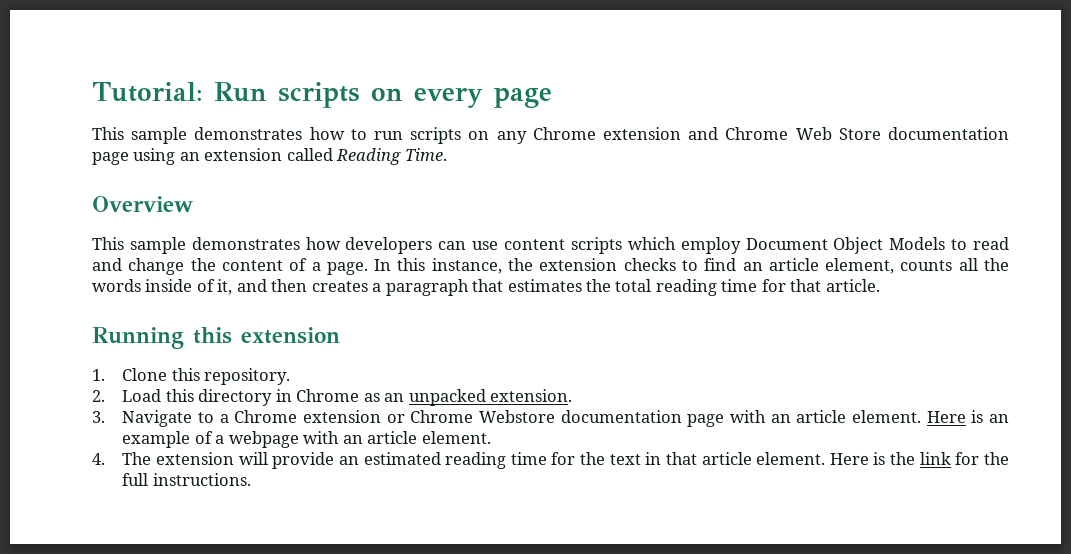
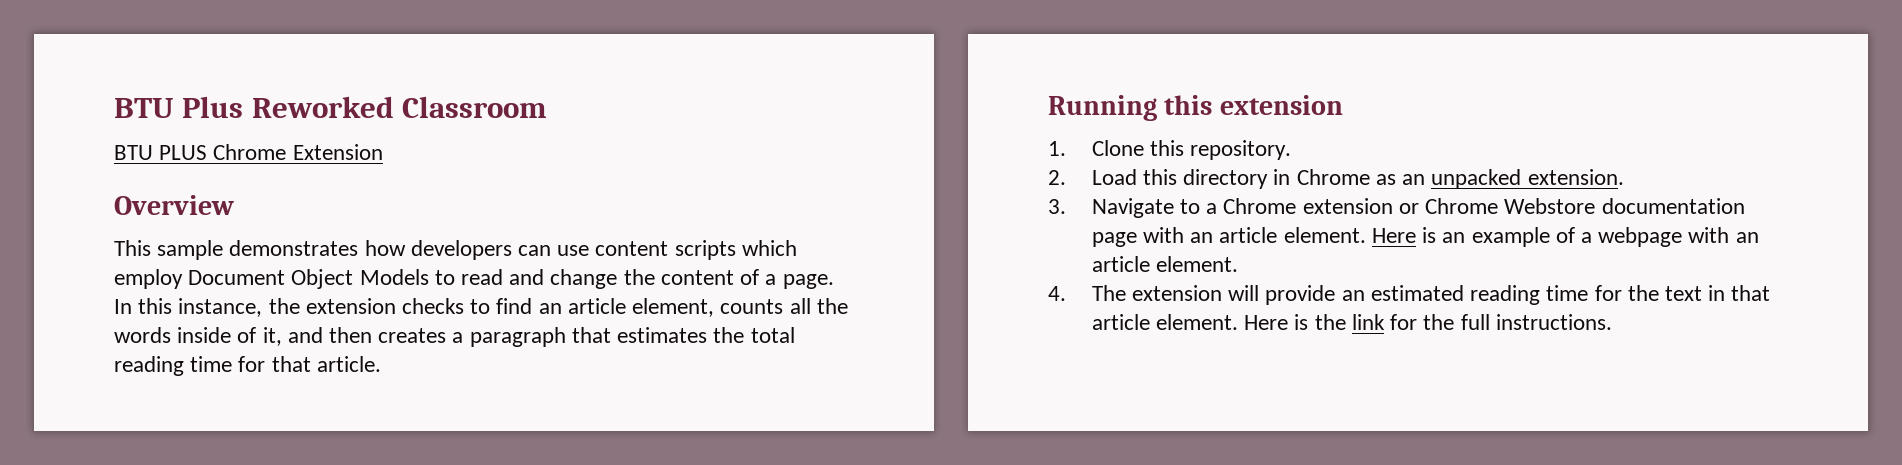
- Tutorial: Run scripts on every page
- This sample demonstrates how to run scripts on any Chrome extension and Chrome Web Store documentation page using an extension called Reading Time.
+ BTU Plus Reworked Classroom
+ BTU PLUS Chrome Extension

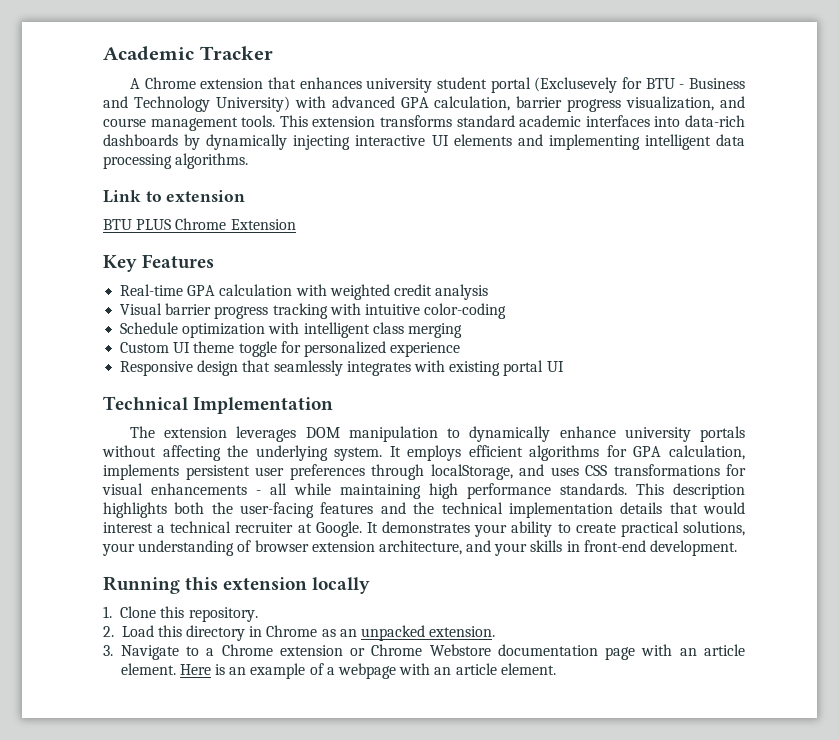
- BTU Plus Reworked Classroom
+ Academic Tracker
+ A Chrome extension that enhances university student portal (Exclusevely for BTU - Business and Technology University) with advanced GPA calculation, barrier progress visualization, and course management tools. This extension transforms standard academic interfaces into data-rich dashboards by dynamically injecting interactive UI elements and implementing intelligent data processing algorithms.
+ Link to extension
  BTU PLUS Chrome Extension
- Overview
- This sample demonstrates how developers can use content scripts which employ Document Object Models to read and change the content of a page. In this instance, the extension checks to find an article element, counts all the words inside of it, and then creates a paragraph that estimates the total reading time for that article.
+ Key Features
+ Real-time GPA calculation with weighted credit analysis
+ Visual barrier progress tracking with intuitive color-coding
+ Schedule optimization with intelligent class merging
+ Custom UI theme toggle for personalized experience
+ Responsive design that seamlessly integrates with existing portal UI
+ Technical Implementation
+ The extension leverages DOM manipulation to dynamically enhance university portals without affecting the underlying system. It employs efficient algorithms for GPA calculation, implements persistent user preferences through localStorage, and uses CSS transformations for visual enhancements - all while maintaining high performance standards. This description highlights both the user-facing features and the technical implementation details that would interest a technical recruiter at Google. It demonstrates your ability to create practical solutions, your understanding of browser extension architecture, and your skills in front-end development.
- Running this extension
+ Running this extension locally
- 4. The extension will provide an estimated reading time for the text in that article element. Here is the link for the full instructions.

